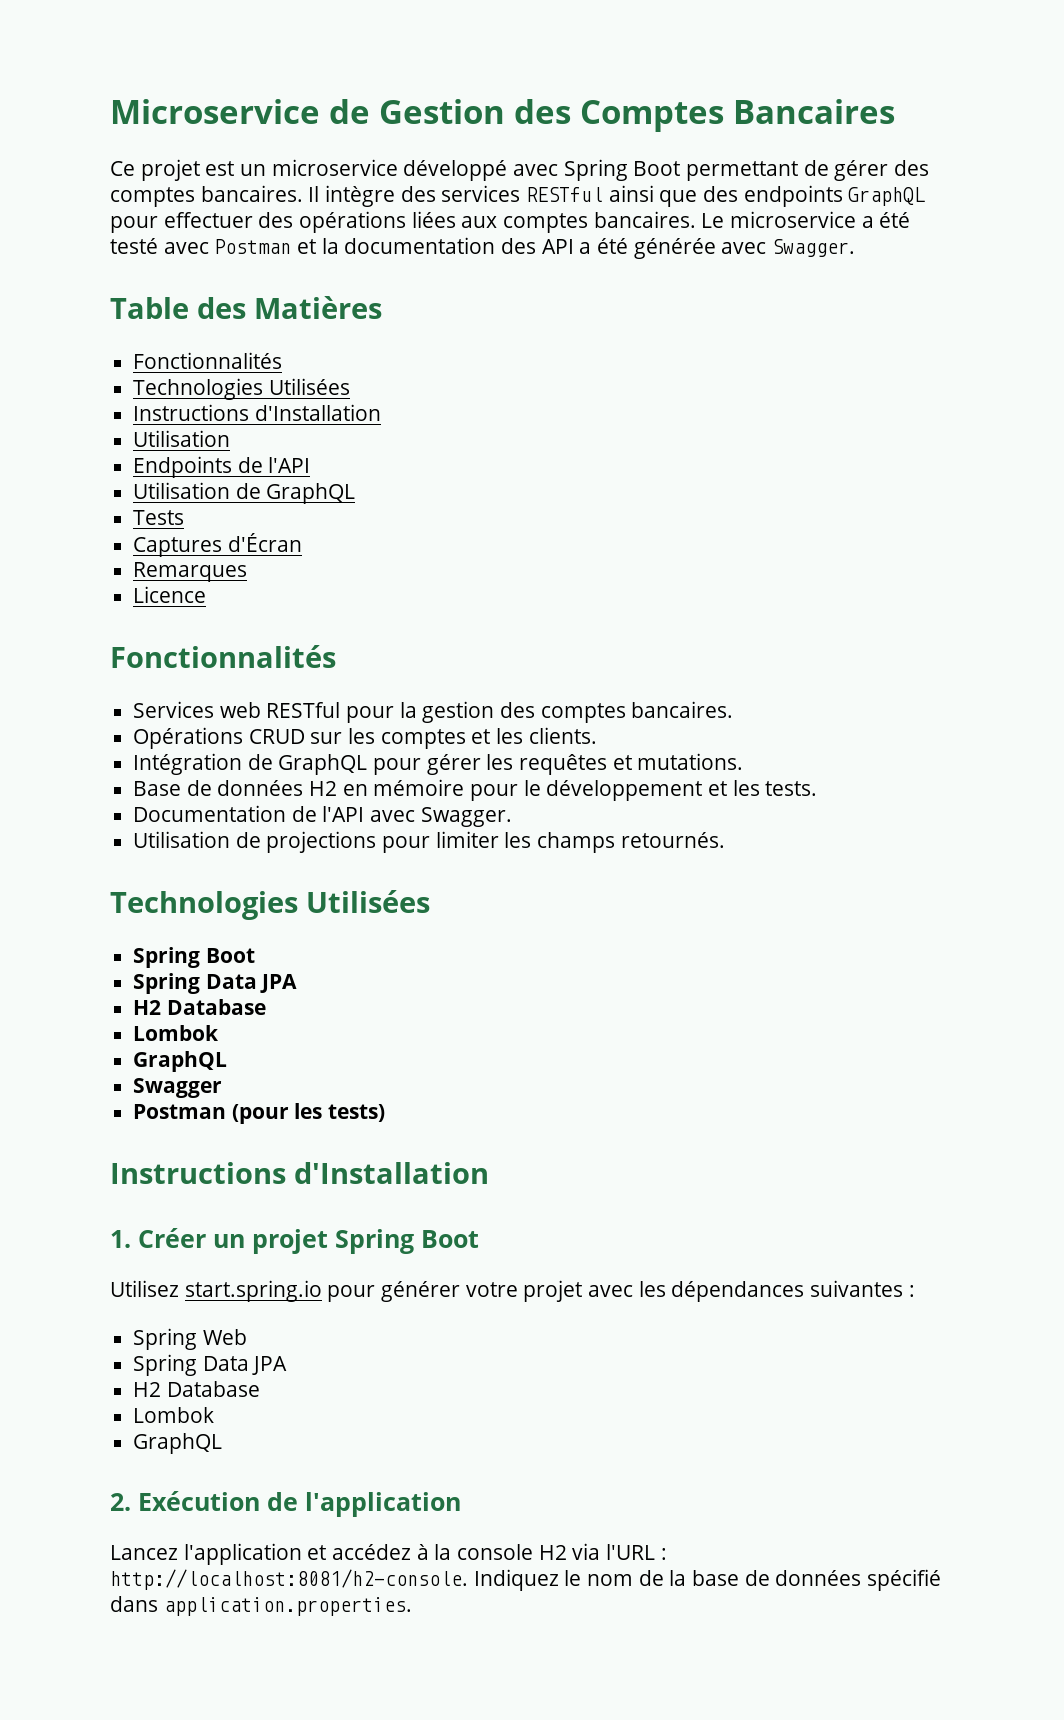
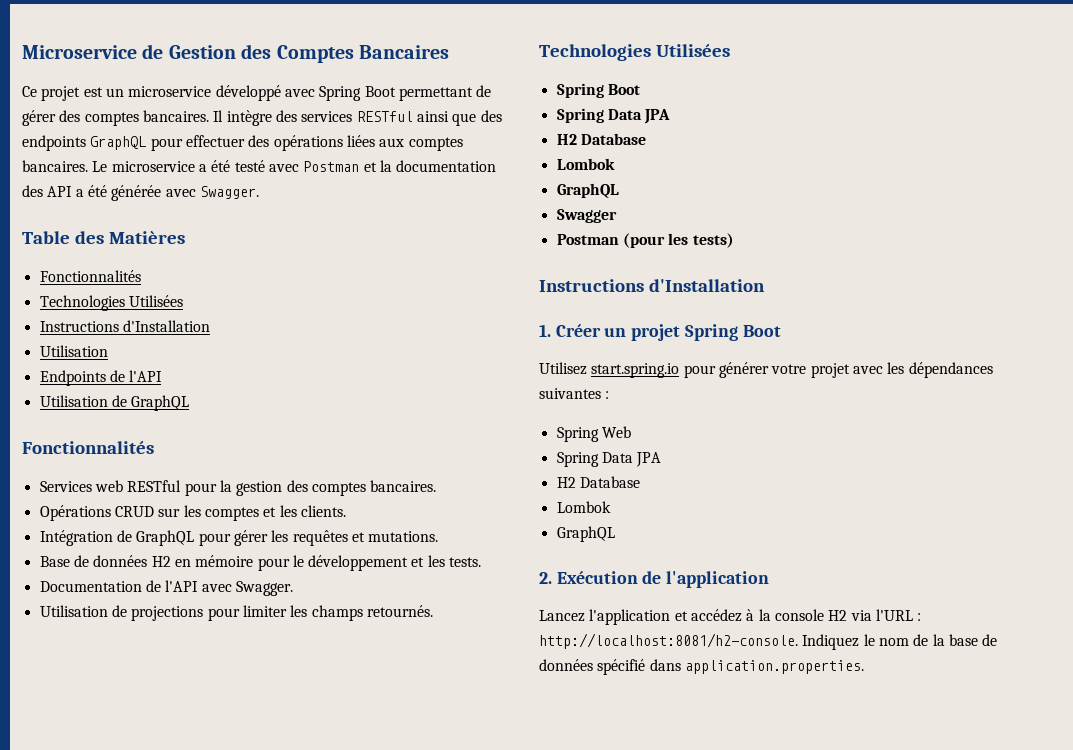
- Tests
- Captures d'Écran
- Remarques
- Licence

